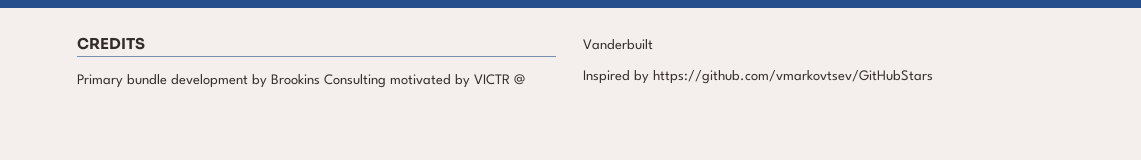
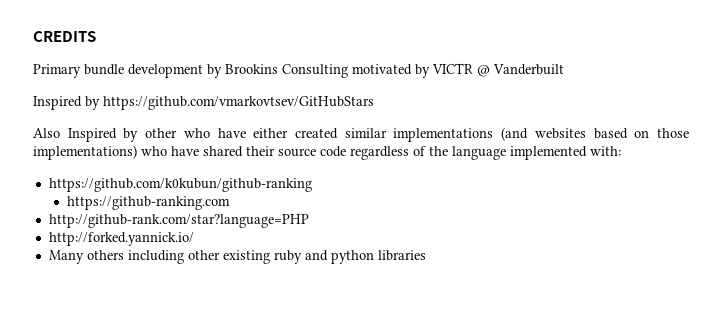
+ Also Inspired by other who have either created similar implementations (and websites based on those implementations) who have shared their source code regardless of the language implemented with:
+ https://github.com/k0kubun/github-ranking
+ https://github-ranking.com
+ http://github-rank.com/star?language=PHP
+ http://forked.yannick.io/
+ Many others including other existing ruby and python libraries

